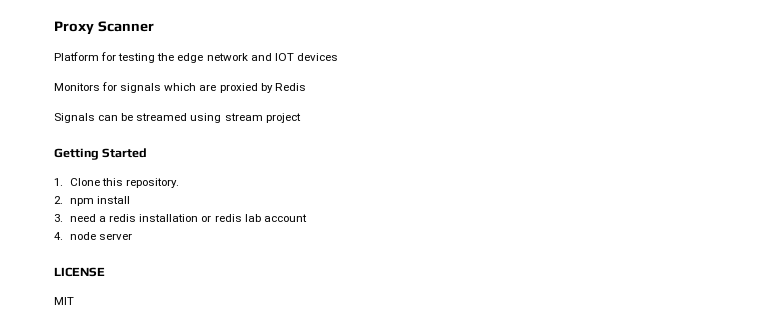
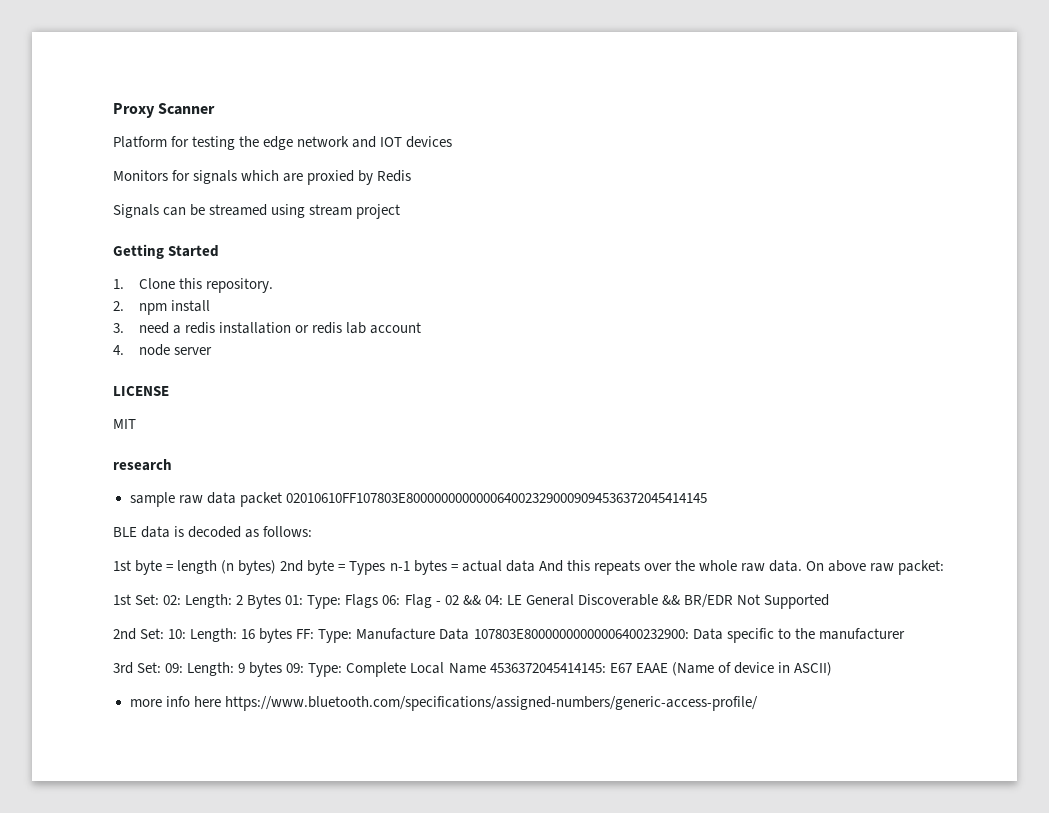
+ research
+ sample raw data packet 02010610FF107803E8000000000000640023290009094536372045414145
+ BLE data is decoded as follows:
+ 1st byte = length (n bytes) 2nd byte = Types n-1 bytes = actual data And this repeats over the whole raw data. On above raw packet:
+ 1st Set: 02: Length: 2 Bytes 01: Type: Flags 06: Flag - 02 && 04: LE General Discoverable && BR/EDR Not Supported
+ 2nd Set: 10: Length: 16 bytes FF: Type: Manufacture Data 107803E80000000000006400232900: Data specific to the manufacturer
+ 3rd Set: 09: Length: 9 bytes 09: Type: Complete Local Name 4536372045414145: E67 EAAE (Name of device in ASCII)
+ more info here https://www.bluetooth.com/specifications/assigned-numbers/generic-access-profile/

